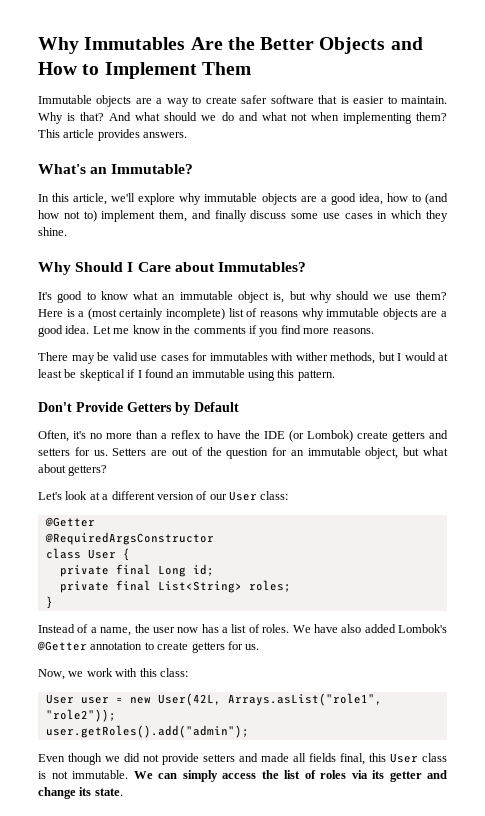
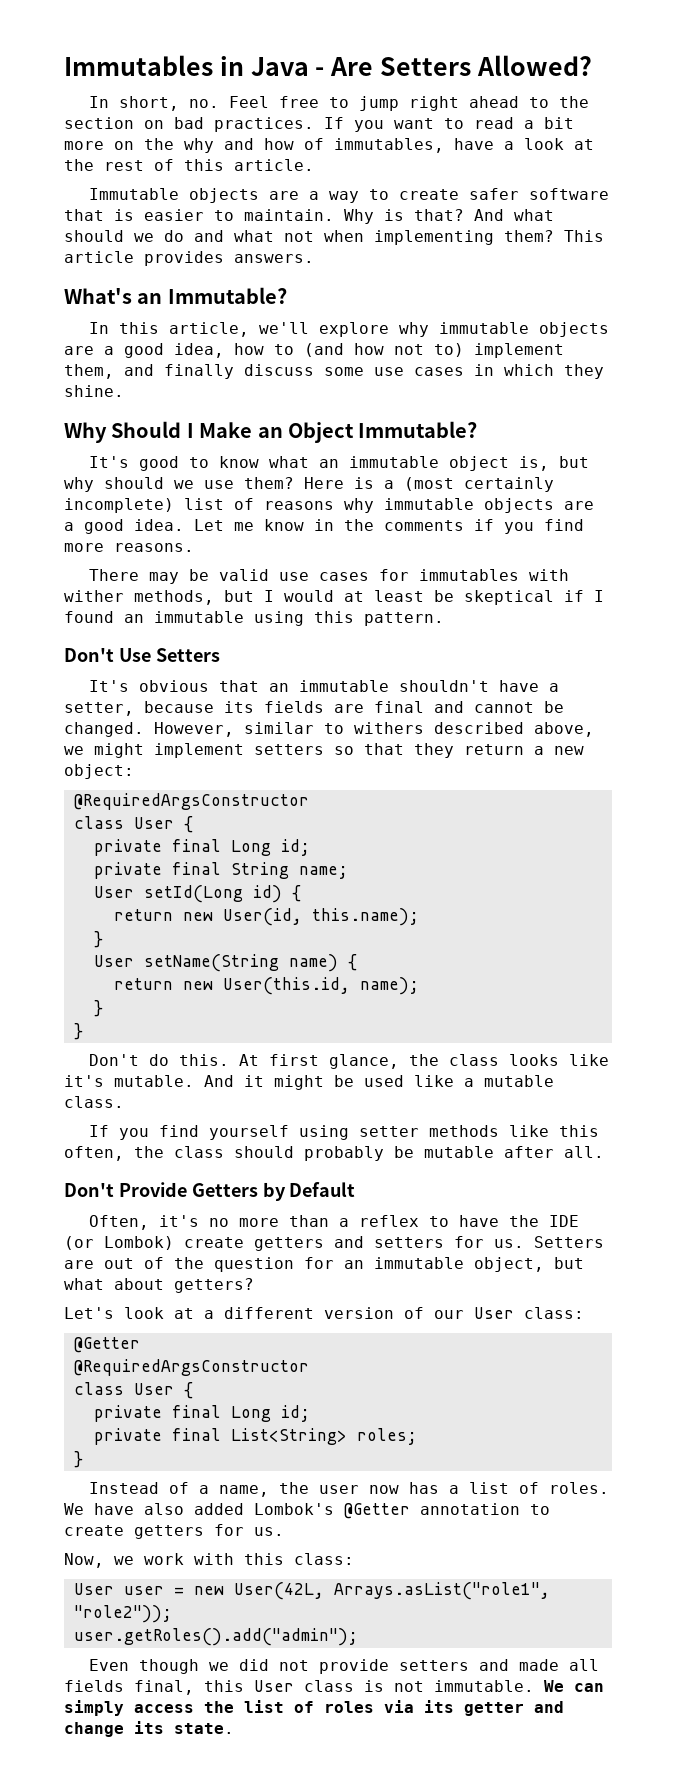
- Why Immutables Are the Better Objects and How to Implement Them
+ Immutables in Java - Are Setters Allowed?
+ In short, no. Feel free to jump right ahead to the section on bad practices. If you want to read a bit more on the why and how of immutables, have a look at the rest of this article.
- Why Should I Care about Immutables?
+ Why Should I Make an Object Immutable?
+ Don't Use Setters
+ It's obvious that an immutable shouldn't have a setter, because its fields are final and cannot be changed. However, similar to withers described above, we might implement setters so that they return a new object:
+ @RequiredArgsConstructor
+ class User {
+ private final Long id;
+ private final String name;
+ User setId(Long id) {
+ return new User(id, this.name);
+ }
+ User setName(String name) {
+ return new User(this.id, name);
+ }
+ }
+ Don't do this. At first glance, the class looks like it's mutable. And it might be used like a mutable class.
+ If you find yourself using setter methods like this often, the class should probably be mutable after all.

